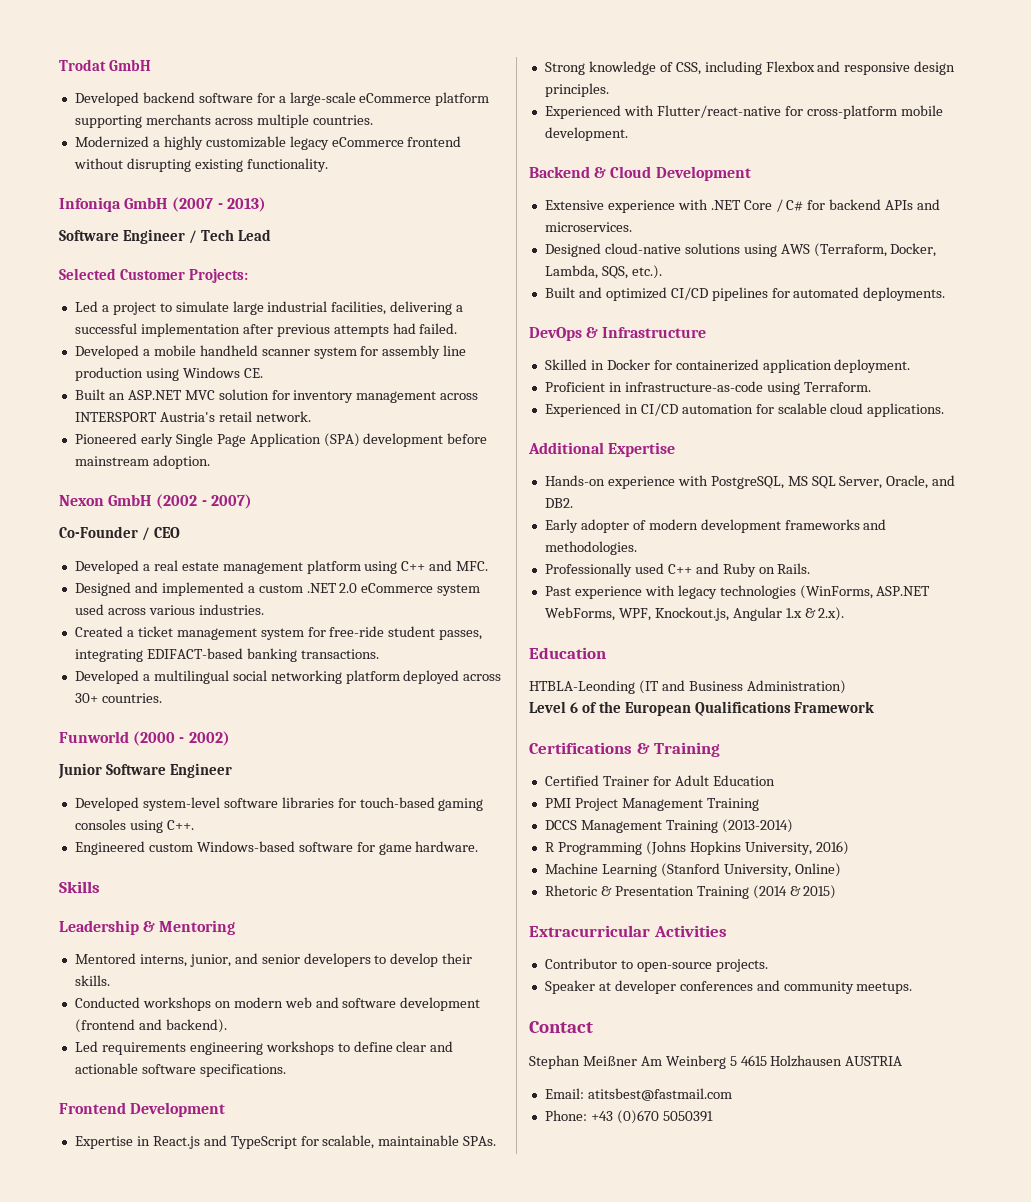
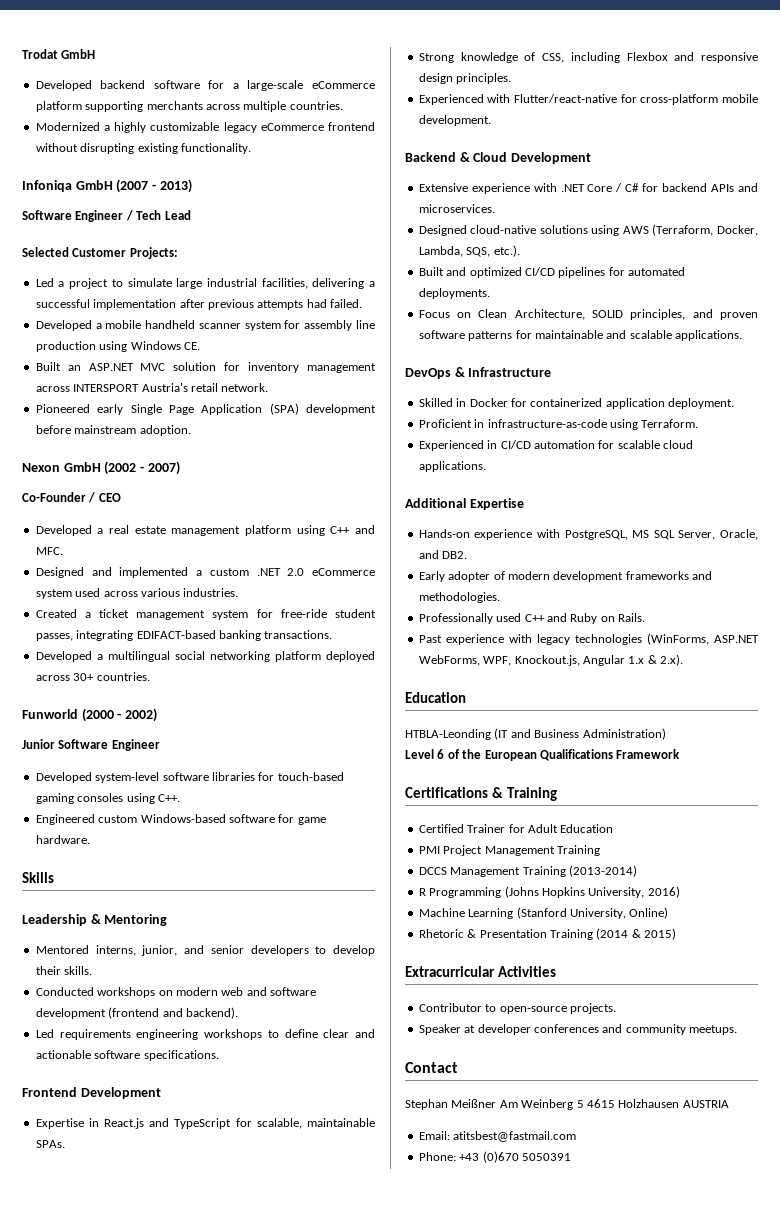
+ Focus on Clean Architecture, SOLID principles, and proven software patterns for maintainable and scalable applications.

